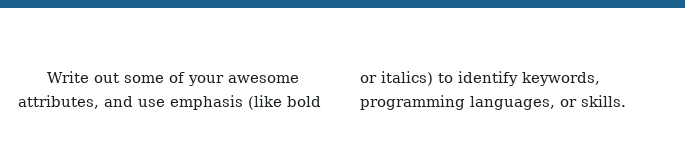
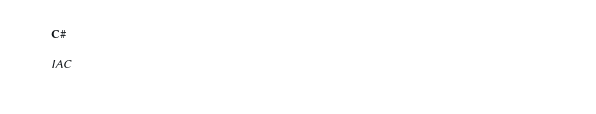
- Write out some of your awesome attributes, and use emphasis (like bold or italics) to identify keywords, programming languages, or skills.
+ C#
+ IAC

